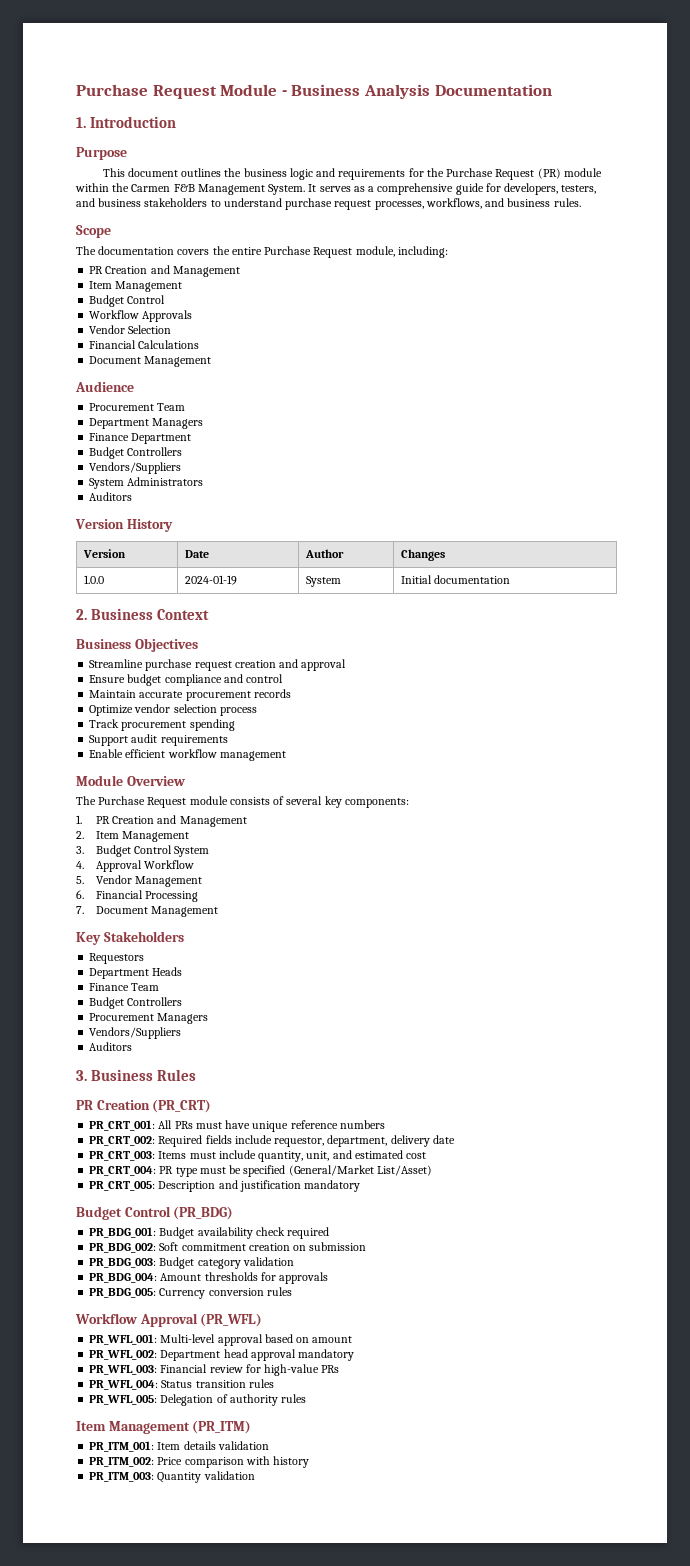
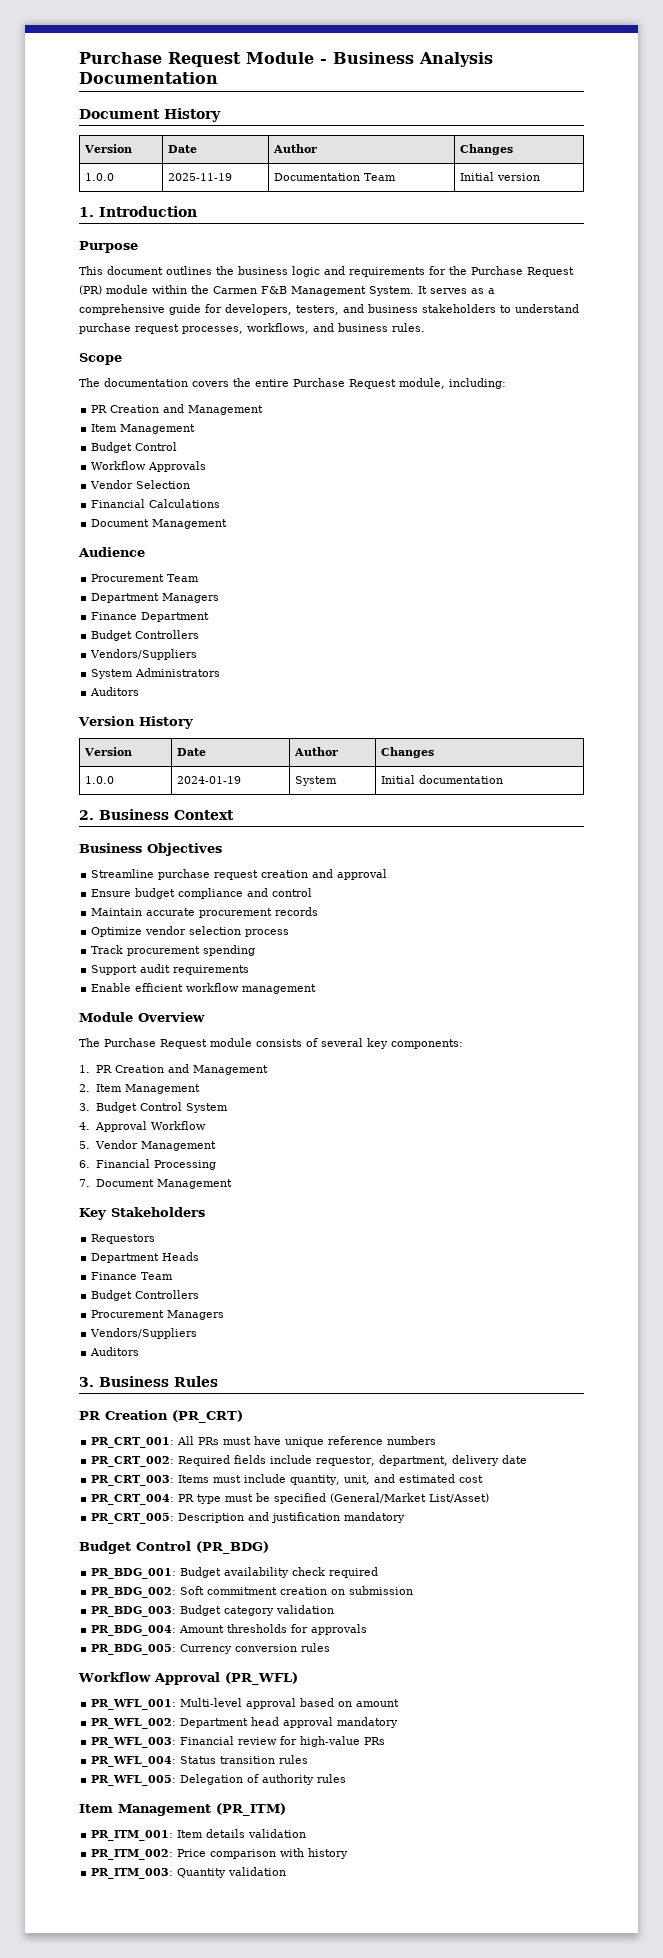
+ Document History
+ Version | Date | Author | Changes
+ 1.0.0 | 2025-11-19 | Documentation Team | Initial version

